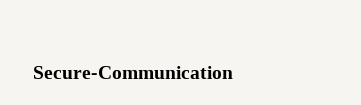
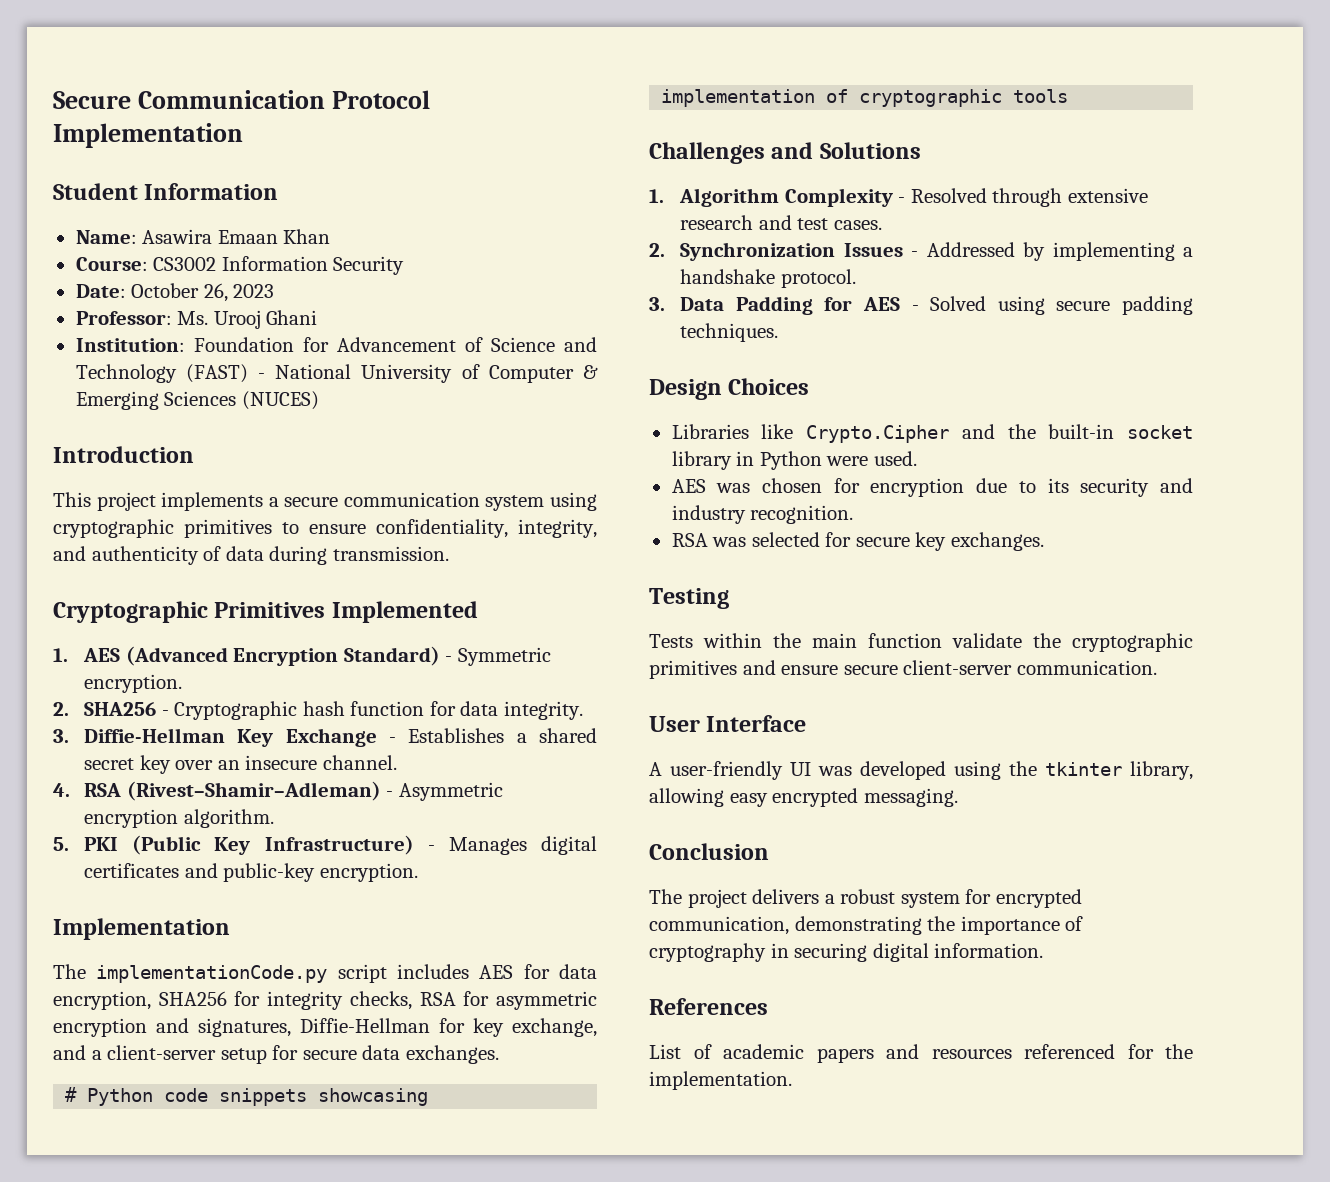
- Secure-Communication
+ Secure Communication Protocol Implementation
+ Student Information
+ Name: Asawira Emaan Khan
+ Course: CS3002 Information Security
+ Date: October 26, 2023
+ Professor: Ms. Urooj Ghani
+ Institution: Foundation for Advancement of Science and Technology (FAST) - National University of Computer & Emerging Sciences (NUCES)
+ Introduction
+ This project implements a secure communication system using cryptographic primitives to ensure confidentiality, integrity, and authenticity of data during transmission.
+ Cryptographic Primitives Implemented
+ 1. AES (Advanced Encryption Standard) - Symmetric encryption.
+ 2. SHA256 - Cryptographic hash function for data integrity.
+ 3. Diffie-Hellman Key Exchange - Establishes a shared secret key over an insecure channel.
+ 4. RSA (Rivest–Shamir–Adleman) - Asymmetric encryption algorithm.
+ 5. PKI (Public Key Infrastructure) - Manages digital certificates and public-key encryption.
+ Implementation
+ The implementationCode.py script includes AES for data encryption, SHA256 for integrity checks, RSA for asymmetric encryption and signatures, Diffie-Hellman for key exchange, and a client-server setup for secure data exchanges.
+ # Python code snippets showcasing implementation of cryptographic tools
+ Challenges and Solutions
+ 1. Algorithm Complexity - Resolved through extensive research and test cases.
+ 2. Synchronization Issues - Addressed by implementing a handshake protocol.
+ 3. Data Padding for AES - Solved using secure padding techniques.
+ Design Choices
+ Libraries like Crypto.Cipher and the built-in socket library in Python were used.
+ AES was chosen for encryption due to its security and industry recognition.
+ RSA was selected for secure key exchanges.
+ Testing
+ Tests within the main function validate the cryptographic primitives and ensure secure client-server communication.
+ User Interface
+ A user-friendly UI was developed using the tkinter library, allowing easy encrypted messaging.
+ Conclusion
+ The project delivers a robust system for encrypted communication, demonstrating the importance of cryptography in securing digital information.
+ References
+ List of academic papers and resources referenced for the implementation.

